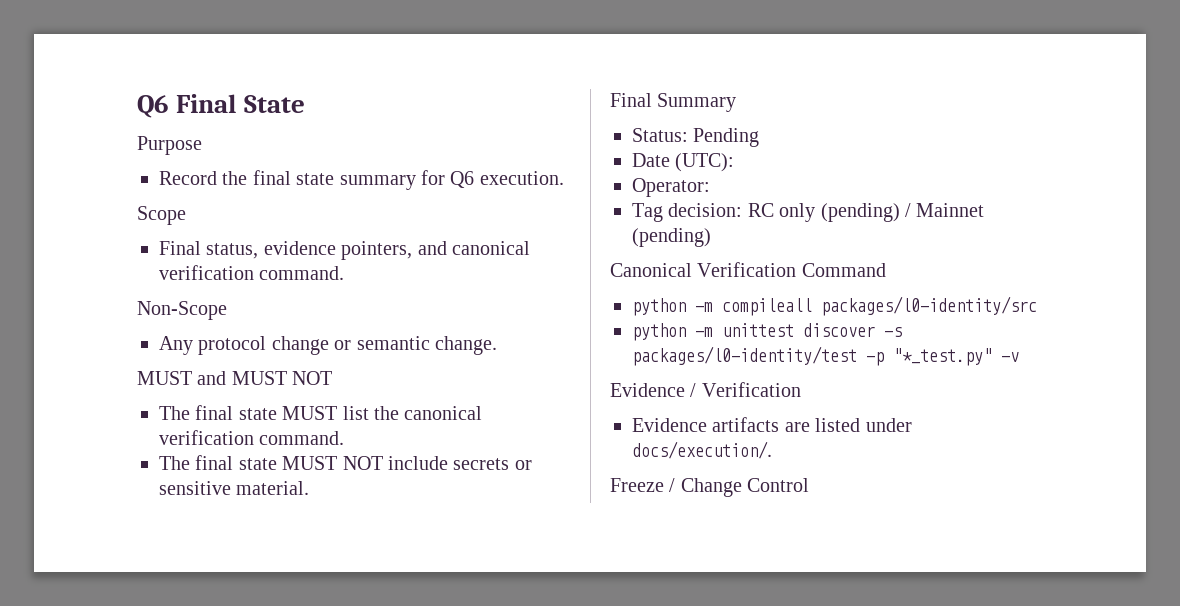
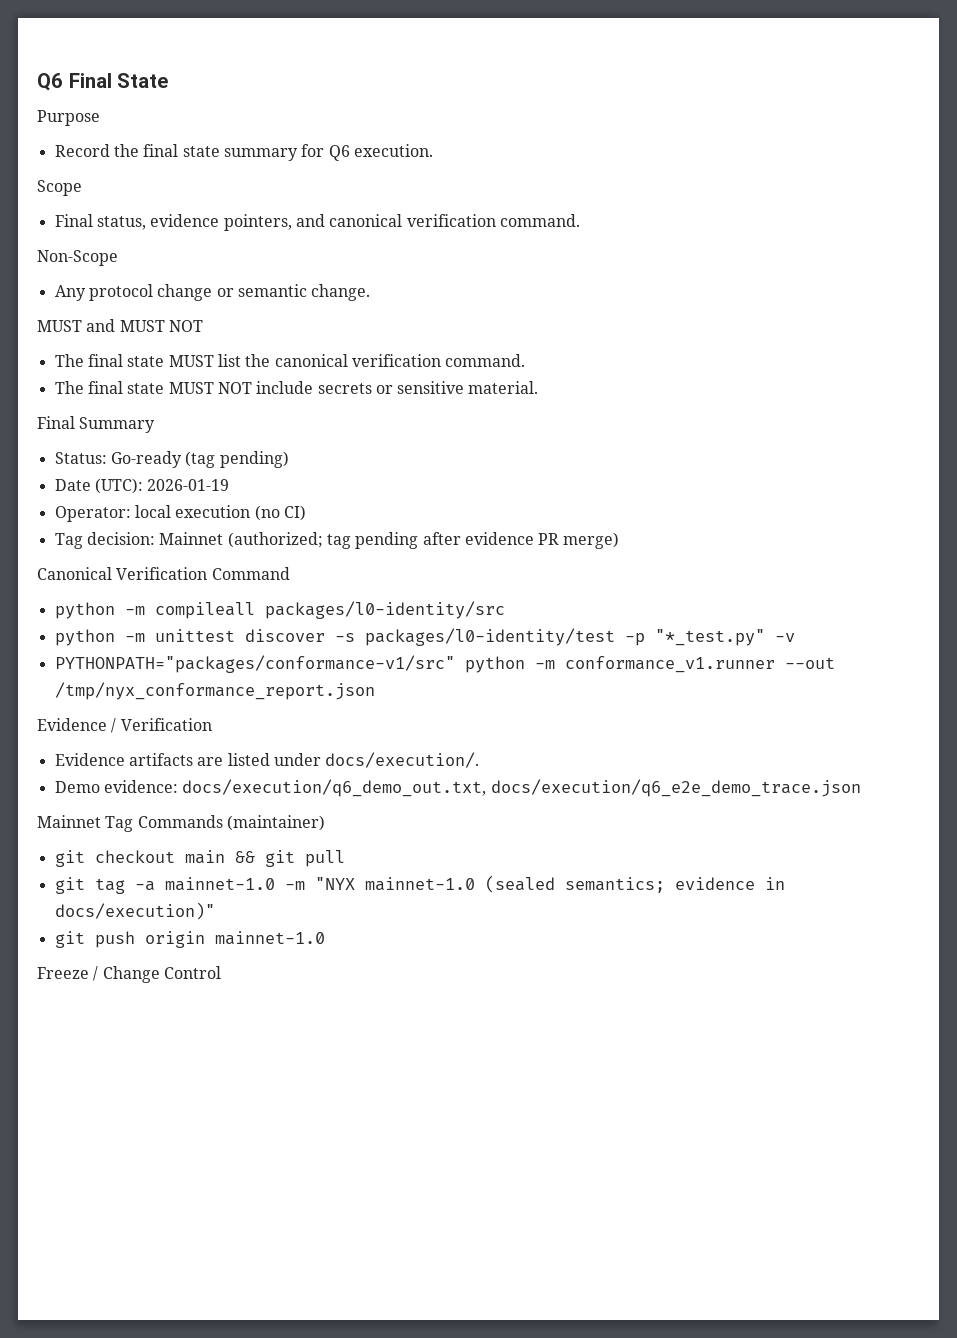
- Status: Pending
+ Status: Go-ready (tag pending)
- Date (UTC):
+ Date (UTC): 2026-01-19
- Operator:
- Tag decision: RC only (pending) / Mainnet (pending)
+ Operator: local execution (no CI)
+ Tag decision: Mainnet (authorized; tag pending after evidence PR merge)
+ PYTHONPATH="packages/conformance-v1/src" python -m conformance_v1.runner --out /tmp/nyx_conformance_report.json
+ Demo evidence: docs/execution/q6_demo_out.txt, docs/execution/q6_e2e_demo_trace.json
+ Mainnet Tag Commands (maintainer)
+ git checkout main && git pull
+ git tag -a mainnet-1.0 -m "NYX mainnet-1.0 (sealed semantics; evidence in docs/execution)"
+ git push origin mainnet-1.0

